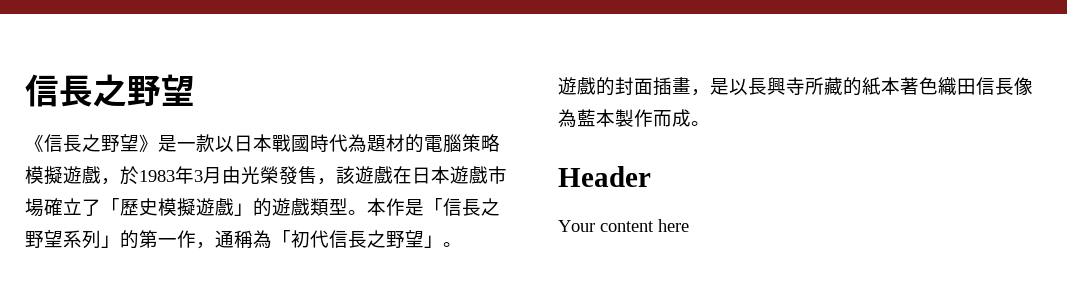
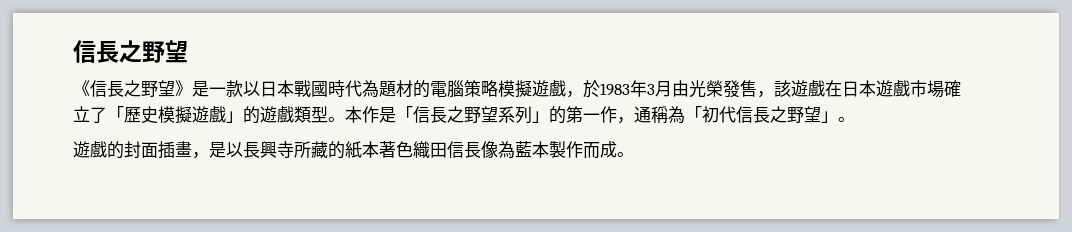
- Header
- Your content here

